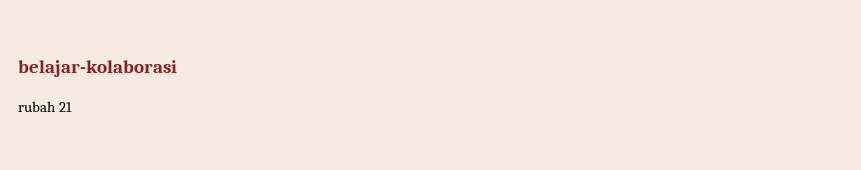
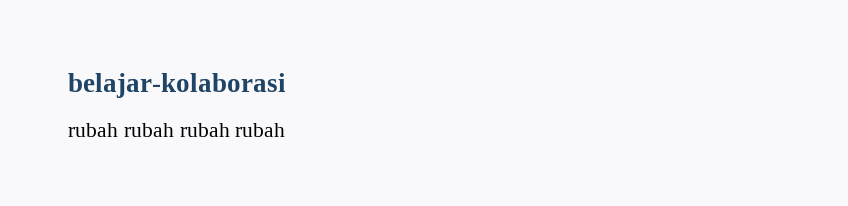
- rubah 21
+ rubah rubah rubah rubah

